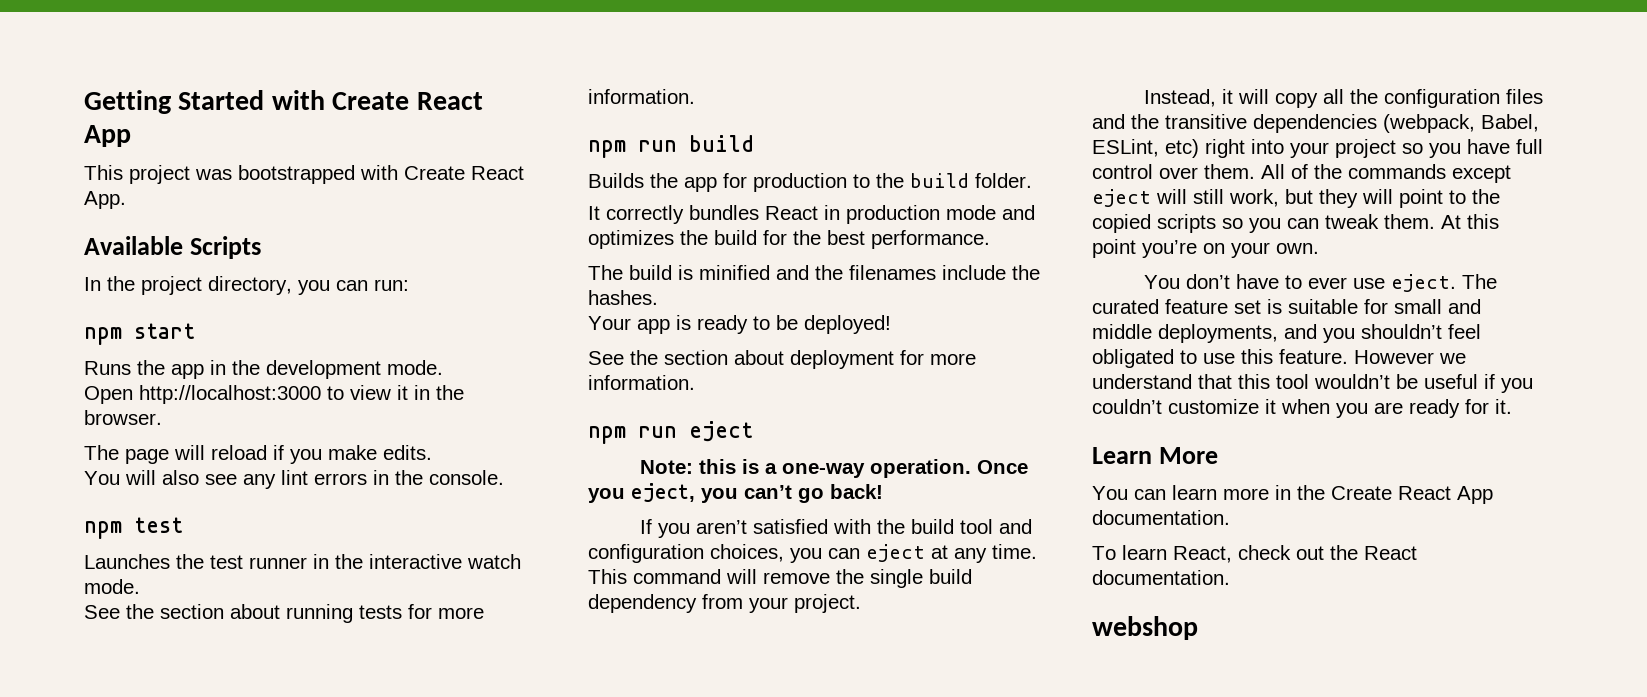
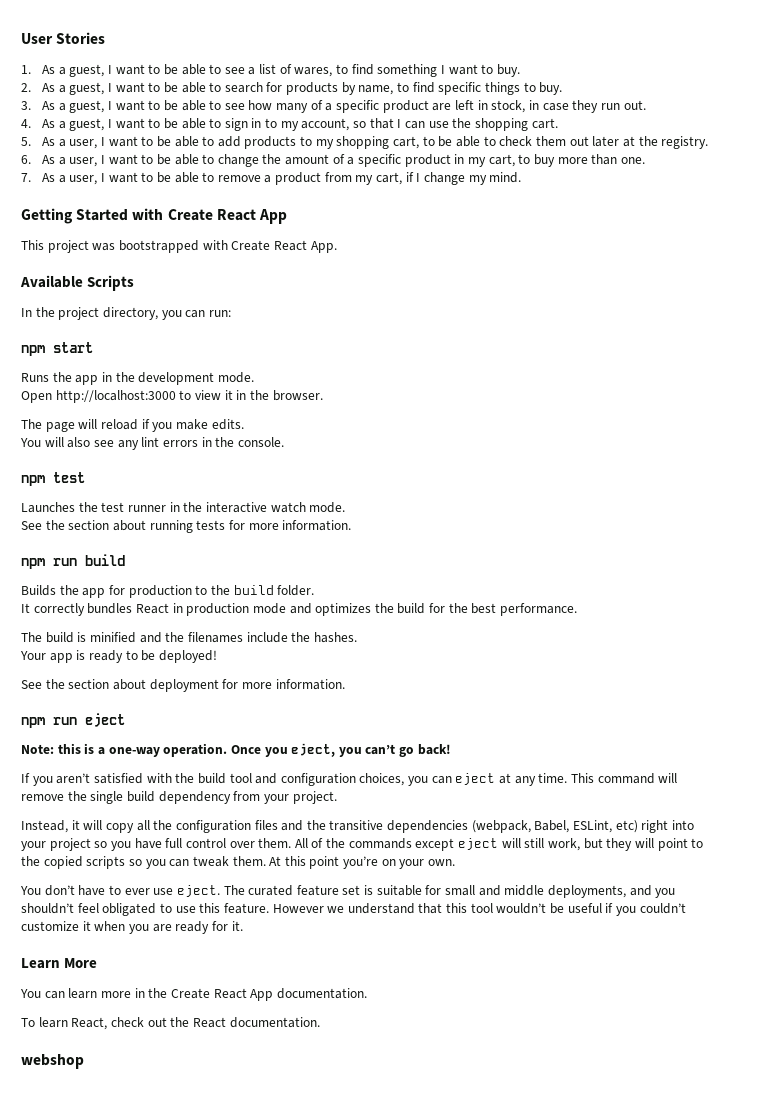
+ User Stories
+ 1. As a guest, I want to be able to see a list of wares, to find something I want to buy.
+ 2. As a guest, I want to be able to search for products by name, to find specific things to buy.
+ 3. As a guest, I want to be able to see how many of a specific product are left in stock, in case they run out.
+ 4. As a guest, I want to be able to sign in to my account, so that I can use the shopping cart.
+ 5. As a user, I want to be able to add products to my shopping cart, to be able to check them out later at the registry.
+ 6. As a user, I want to be able to change the amount of a specific product in my cart, to buy more than one.
+ 7. As a user, I want to be able to remove a product from my cart, if I change my mind.

